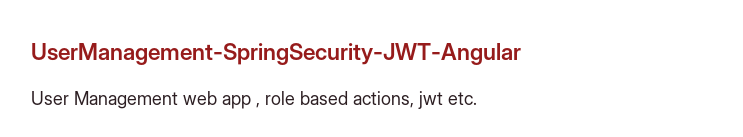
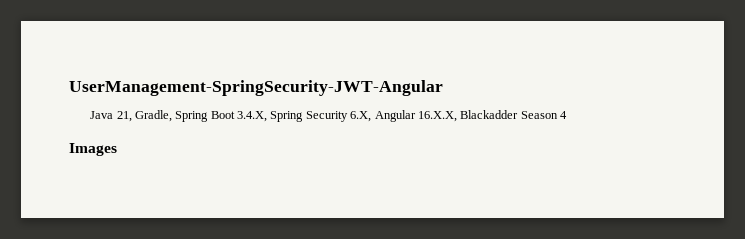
- User Management web app , role based actions, jwt etc.
+ Java 21, Gradle, Spring Boot 3.4.X, Spring Security 6.X, Angular 16.X.X, Blackadder Season 4
+ Images

